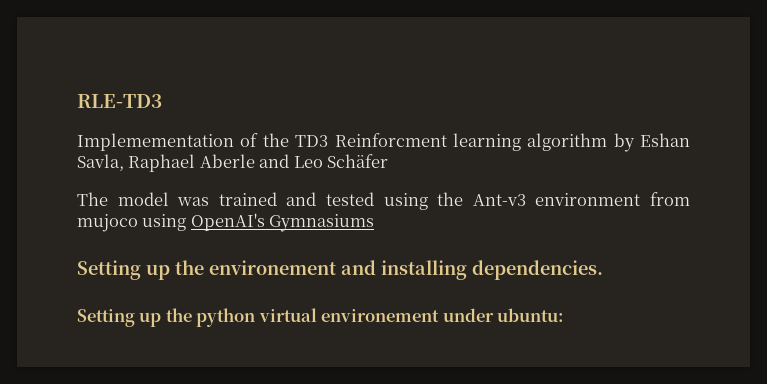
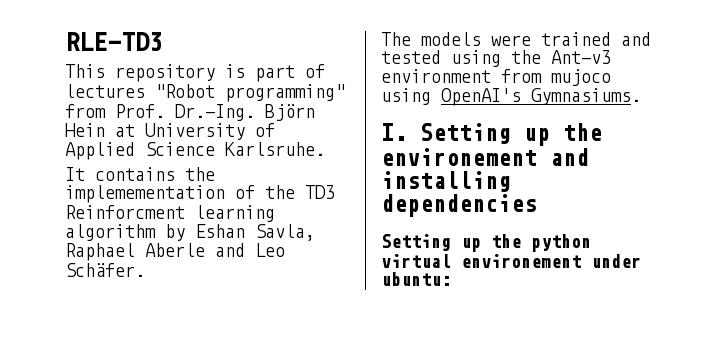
- Implemementation of the TD3 Reinforcment learning algorithm by Eshan Savla, Raphael Aberle and Leo Schäfer
+ This repository is part of lectures "Robot programming" from Prof. Dr.-Ing. Björn Hein at University of Applied Science Karlsruhe.
+ It contains the implemementation of the TD3 Reinforcment learning algorithm by Eshan Savla, Raphael Aberle and Leo Schäfer.
- The model was trained and tested using the Ant-v3 environment from mujoco using OpenAI's Gymnasiums
- Setting up the environement and installing dependencies.
+ The models were trained and tested using the Ant-v3 environment from mujoco using OpenAI's Gymnasiums.
+ I. Setting up the environement and installing dependencies

